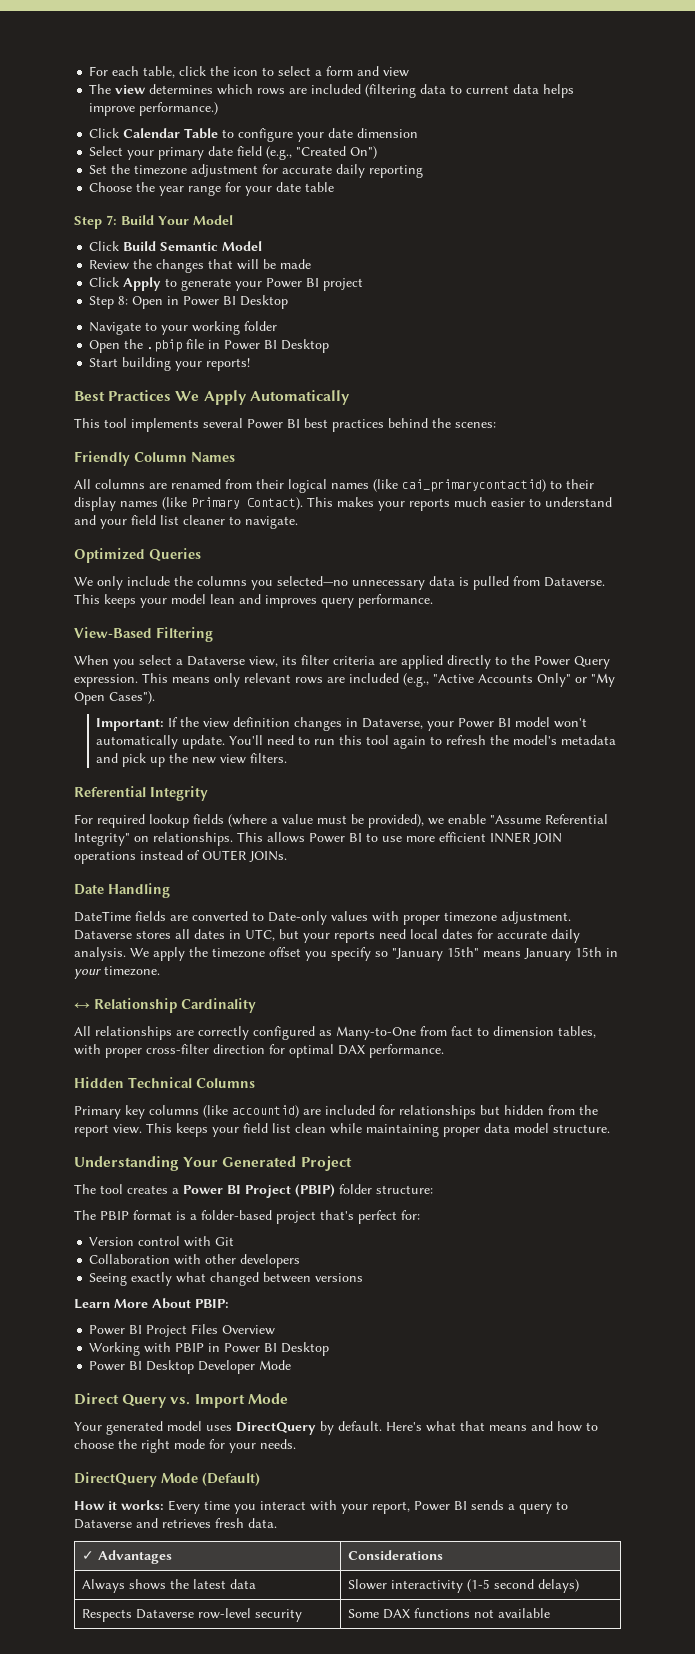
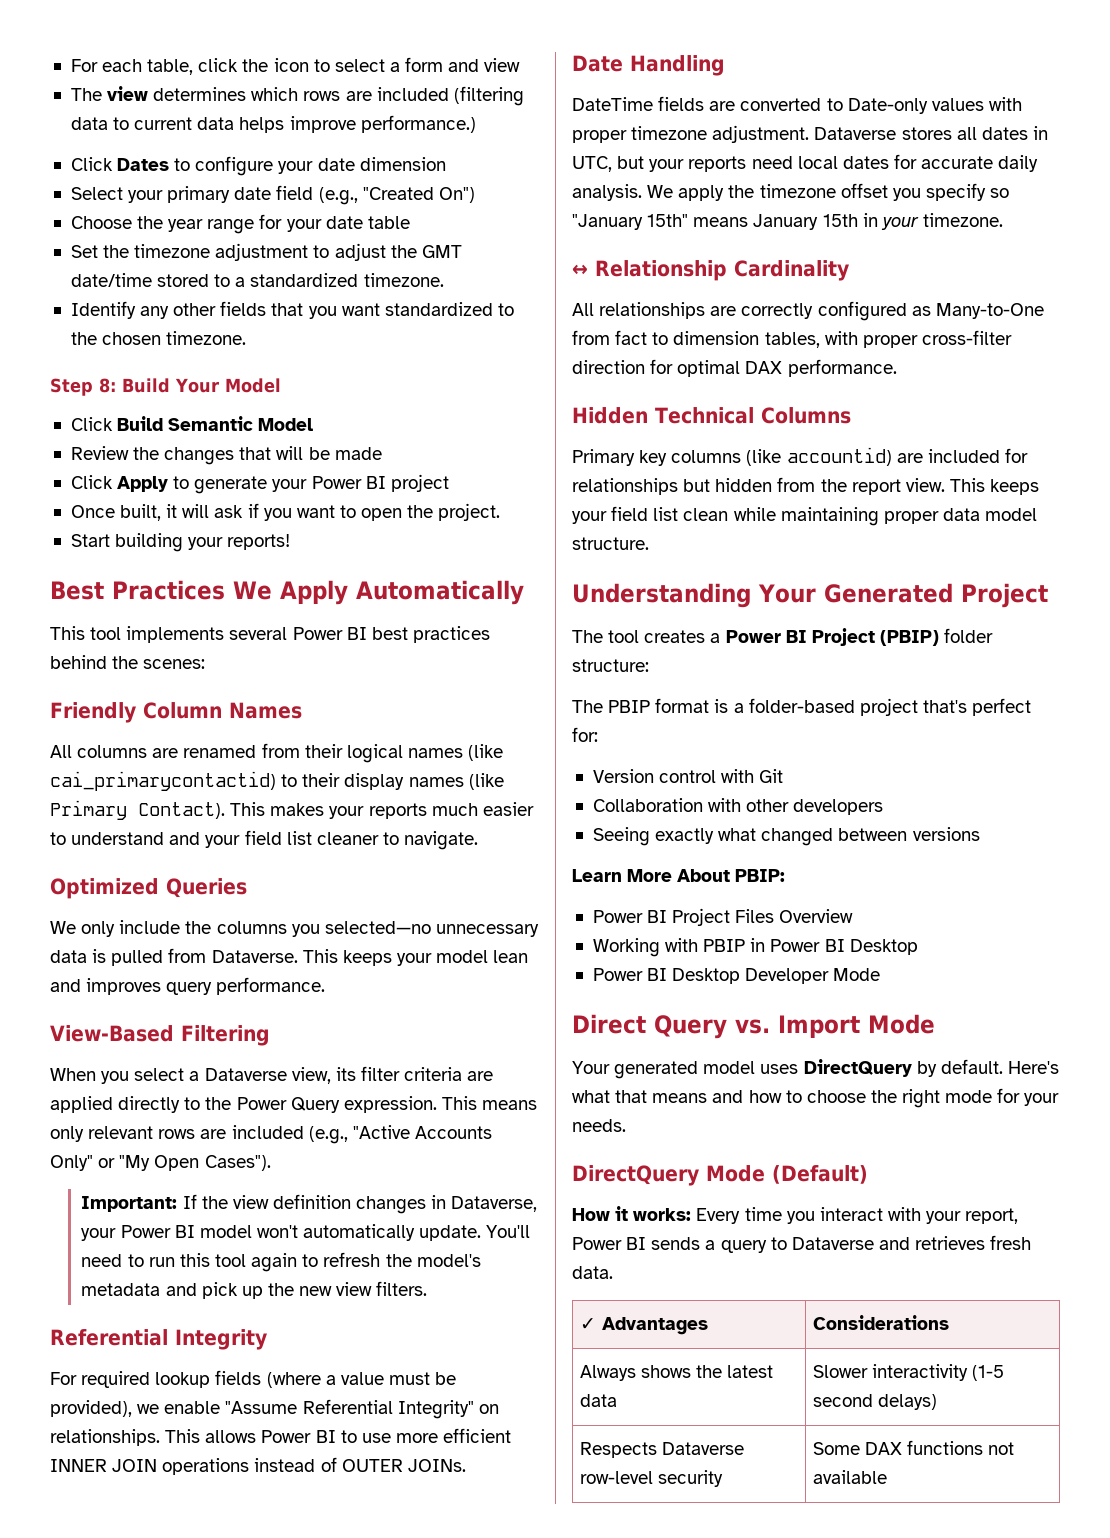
- Click Calendar Table to configure your date dimension
+ Click Dates to configure your date dimension
- Set the timezone adjustment for accurate daily reporting
- Step 7: Build Your Model
+ Set the timezone adjustment to adjust the GMT date/time stored to a standardized timezone.
+ Identify any other fields that you want standardized to the chosen timezone.
+ Step 8: Build Your Model
- Step 8: Open in Power BI Desktop
- Navigate to your working folder
- Open the .pbip file in Power BI Desktop
+ Once built, it will ask if you want to open the project.

